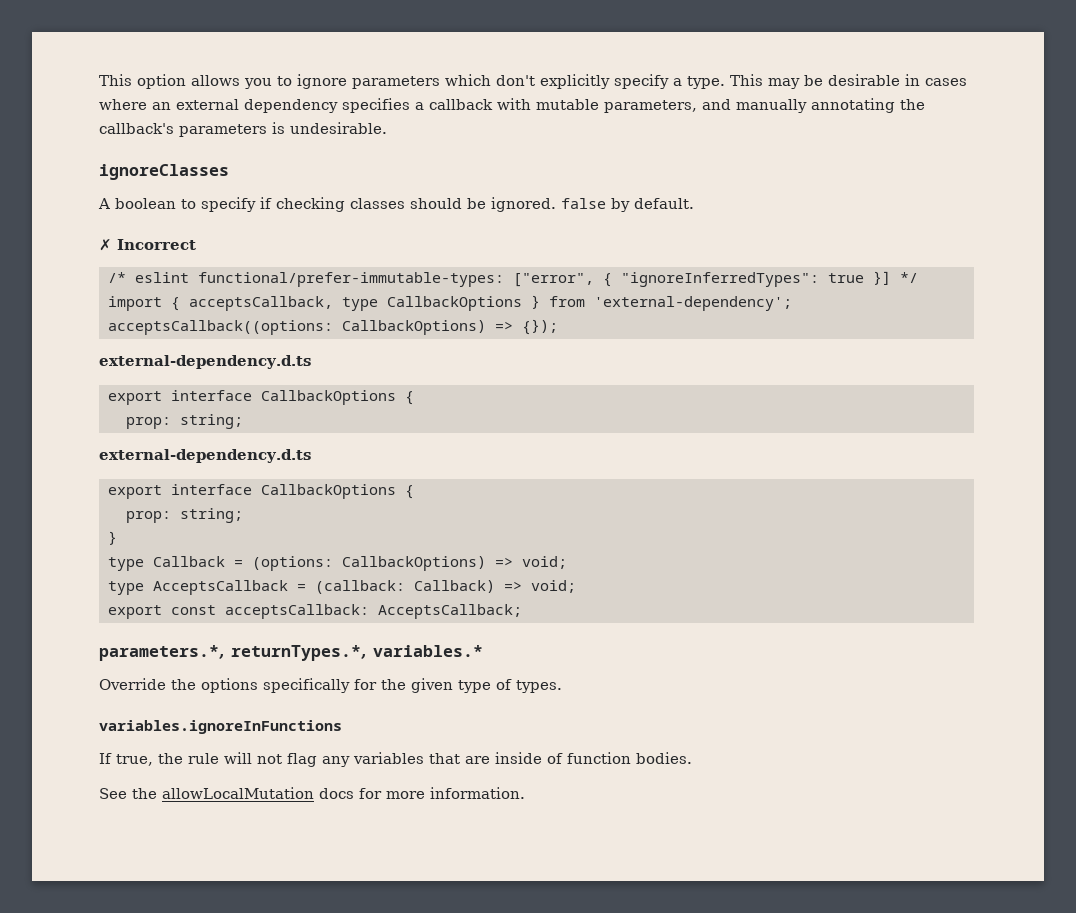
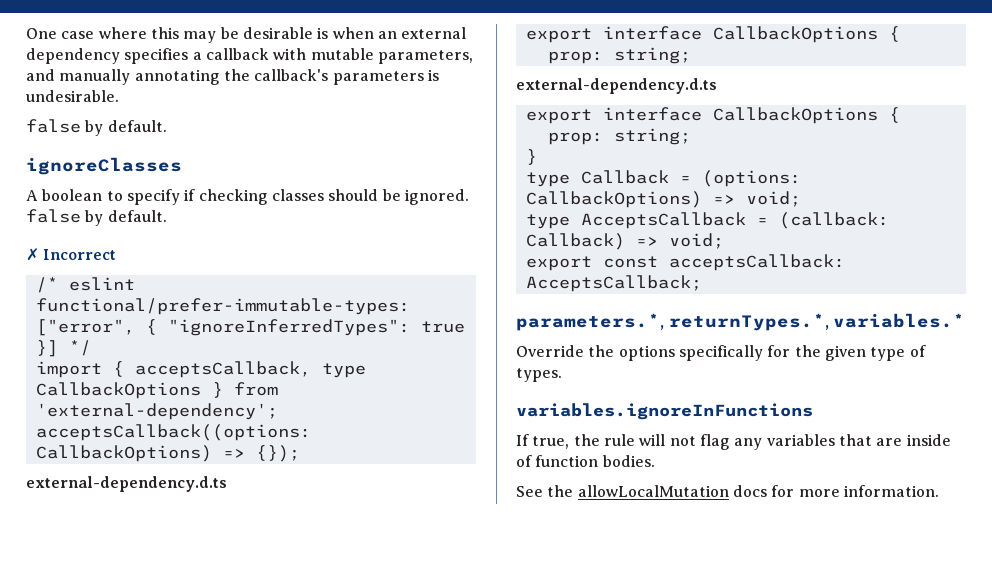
- This option allows you to ignore parameters which don't explicitly specify a type. This may be desirable in cases where an external dependency specifies a callback with mutable parameters, and manually annotating the callback's parameters is undesirable.
+ One case where this may be desirable is when an external dependency specifies a callback with mutable parameters, and manually annotating the callback's parameters is undesirable.
+ false by default.

